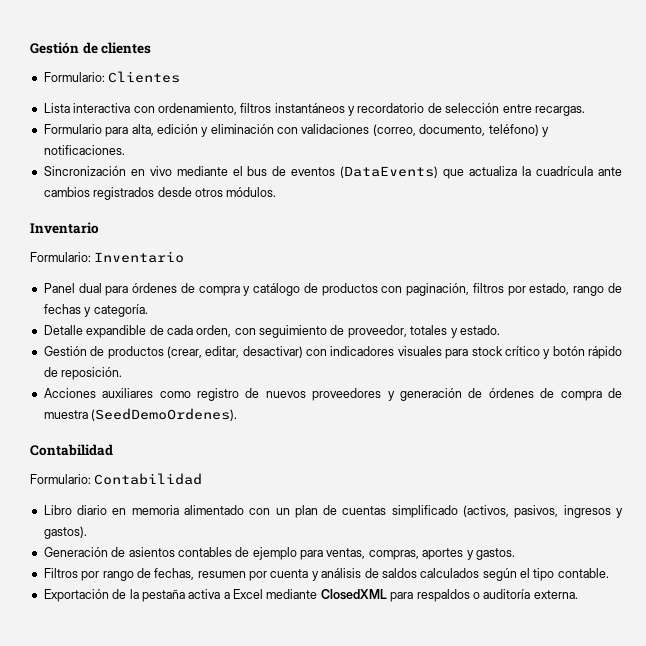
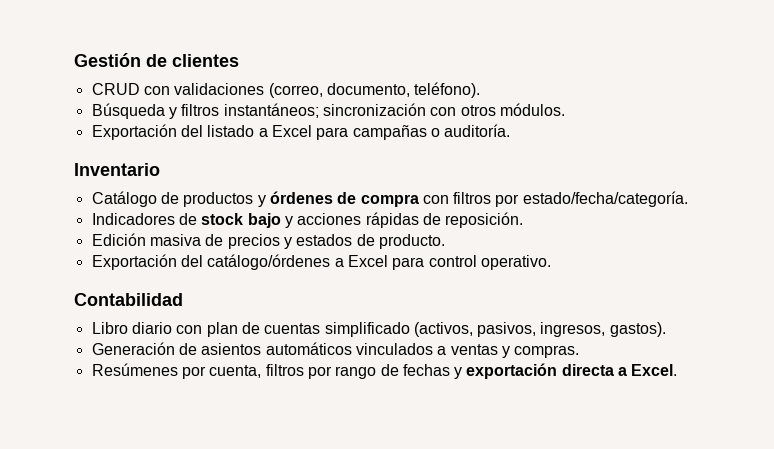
- Formulario: Clientes
- Lista interactiva con ordenamiento, filtros instantáneos y recordatorio de selección entre recargas.
- Formulario para alta, edición y eliminación con validaciones (correo, documento, teléfono) y notificaciones.
- Sincronización en vivo mediante el bus de eventos (DataEvents) que actualiza la cuadrícula ante cambios registrados desde otros módulos.
+ CRUD con validaciones (correo, documento, teléfono).
+ Búsqueda y filtros instantáneos; sincronización con otros módulos.
+ Exportación del listado a Excel para campañas o auditoría.
  Inventario
- Formulario: Inventario
- Panel dual para órdenes de compra y catálogo de productos con paginación, filtros por estado, rango de fechas y categoría.
- Detalle expandible de cada orden, con seguimiento de proveedor, totales y estado.
- Gestión de productos (crear, editar, desactivar) con indicadores visuales para stock crítico y botón rápido de reposición.
- Acciones auxiliares como registro de nuevos proveedores y generación de órdenes de compra de muestra (SeedDemoOrdenes).
+ Catálogo de productos y órdenes de compra con filtros por estado/fecha/categoría.
+ Indicadores de stock bajo y acciones rápidas de reposición.
+ Edición masiva de precios y estados de producto.
+ Exportación del catálogo/órdenes a Excel para control operativo.
  Contabilidad
- Formulario: Contabilidad
- Libro diario en memoria alimentado con un plan de cuentas simplificado (activos, pasivos, ingresos y gastos).
+ Libro diario con plan de cuentas simplificado (activos, pasivos, ingresos, gastos).
- Generación de asientos contables de ejemplo para ventas, compras, aportes y gastos.
- Filtros por rango de fechas, resumen por cuenta y análisis de saldos calculados según el tipo contable.
- Exportación de la pestaña activa a Excel mediante ClosedXML para respaldos o auditoría externa.
+ Generación de asientos automáticos vinculados a ventas y compras.
+ Resúmenes por cuenta, filtros por rango de fechas y exportación directa a Excel.

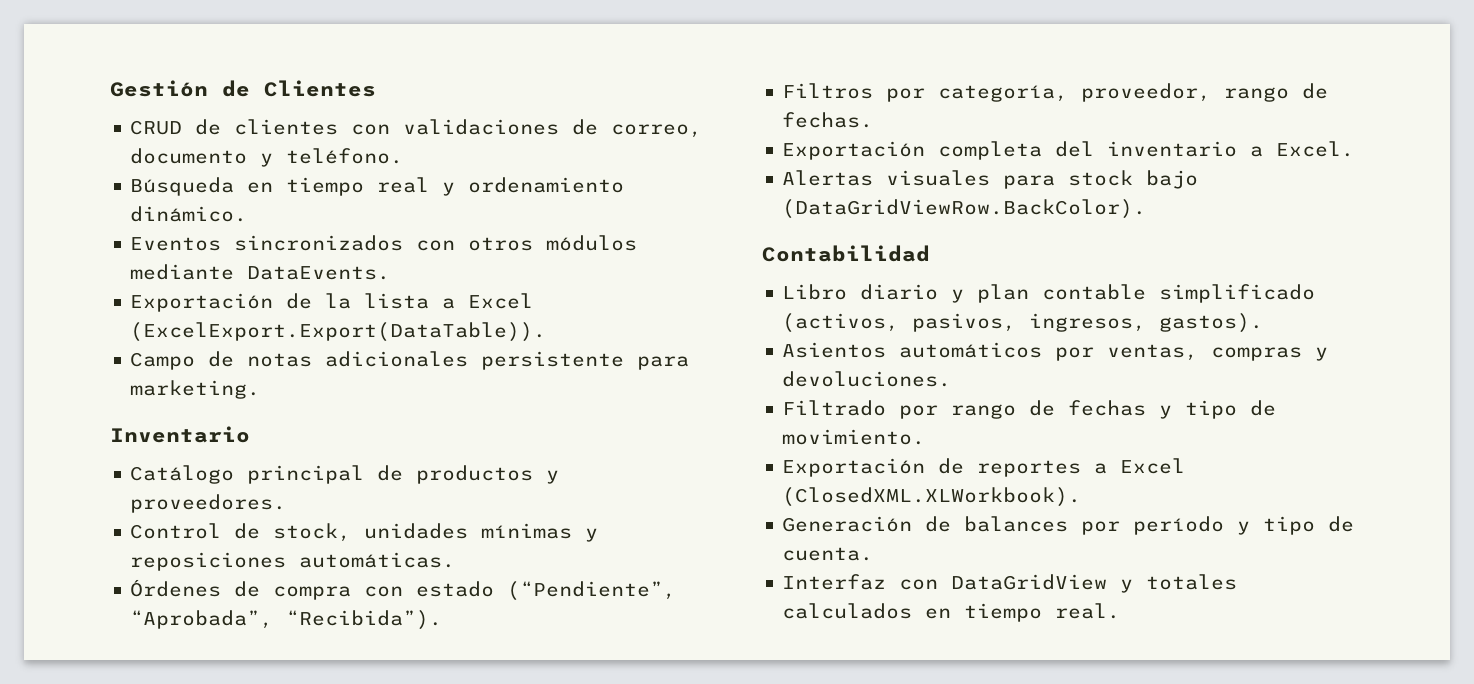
- Gestión de clientes
+ Gestión de Clientes
- CRUD con validaciones (correo, documento, teléfono).
- Búsqueda y filtros instantáneos; sincronización con otros módulos.
- Exportación del listado a Excel para campañas o auditoría.
+ CRUD de clientes con validaciones de correo, documento y teléfono.
+ Búsqueda en tiempo real y ordenamiento dinámico.
+ Eventos sincronizados con otros módulos mediante DataEvents.
+ Exportación de la lista a Excel (ExcelExport.Export(DataTable)).
+ Campo de notas adicionales persistente para marketing.
- Catálogo de productos y órdenes de compra con filtros por estado/fecha/categoría.
- Indicadores de stock bajo y acciones rápidas de reposición.
- Edición masiva de precios y estados de producto.
- Exportación del catálogo/órdenes a Excel para control operativo.
+ Catálogo principal de productos y proveedores.
+ Control de stock, unidades mínimas y reposiciones automáticas.
+ Órdenes de compra con estado (“Pendiente”, “Aprobada”, “Recibida”).
+ Filtros por categoría, proveedor, rango de fechas.
+ Exportación completa del inventario a Excel.
+ Alertas visuales para stock bajo (DataGridViewRow.BackColor).
- Libro diario con plan de cuentas simplificado (activos, pasivos, ingresos, gastos).
+ Libro diario y plan contable simplificado (activos, pasivos, ingresos, gastos).
- Generación de asientos automáticos vinculados a ventas y compras.
- Resúmenes por cuenta, filtros por rango de fechas y exportación directa a Excel.
+ Asientos automáticos por ventas, compras y devoluciones.
+ Filtrado por rango de fechas y tipo de movimiento.
+ Exportación de reportes a Excel (ClosedXML.XLWorkbook).
+ Generación de balances por período y tipo de cuenta.
+ Interfaz con DataGridView y totales calculados en tiempo real.

